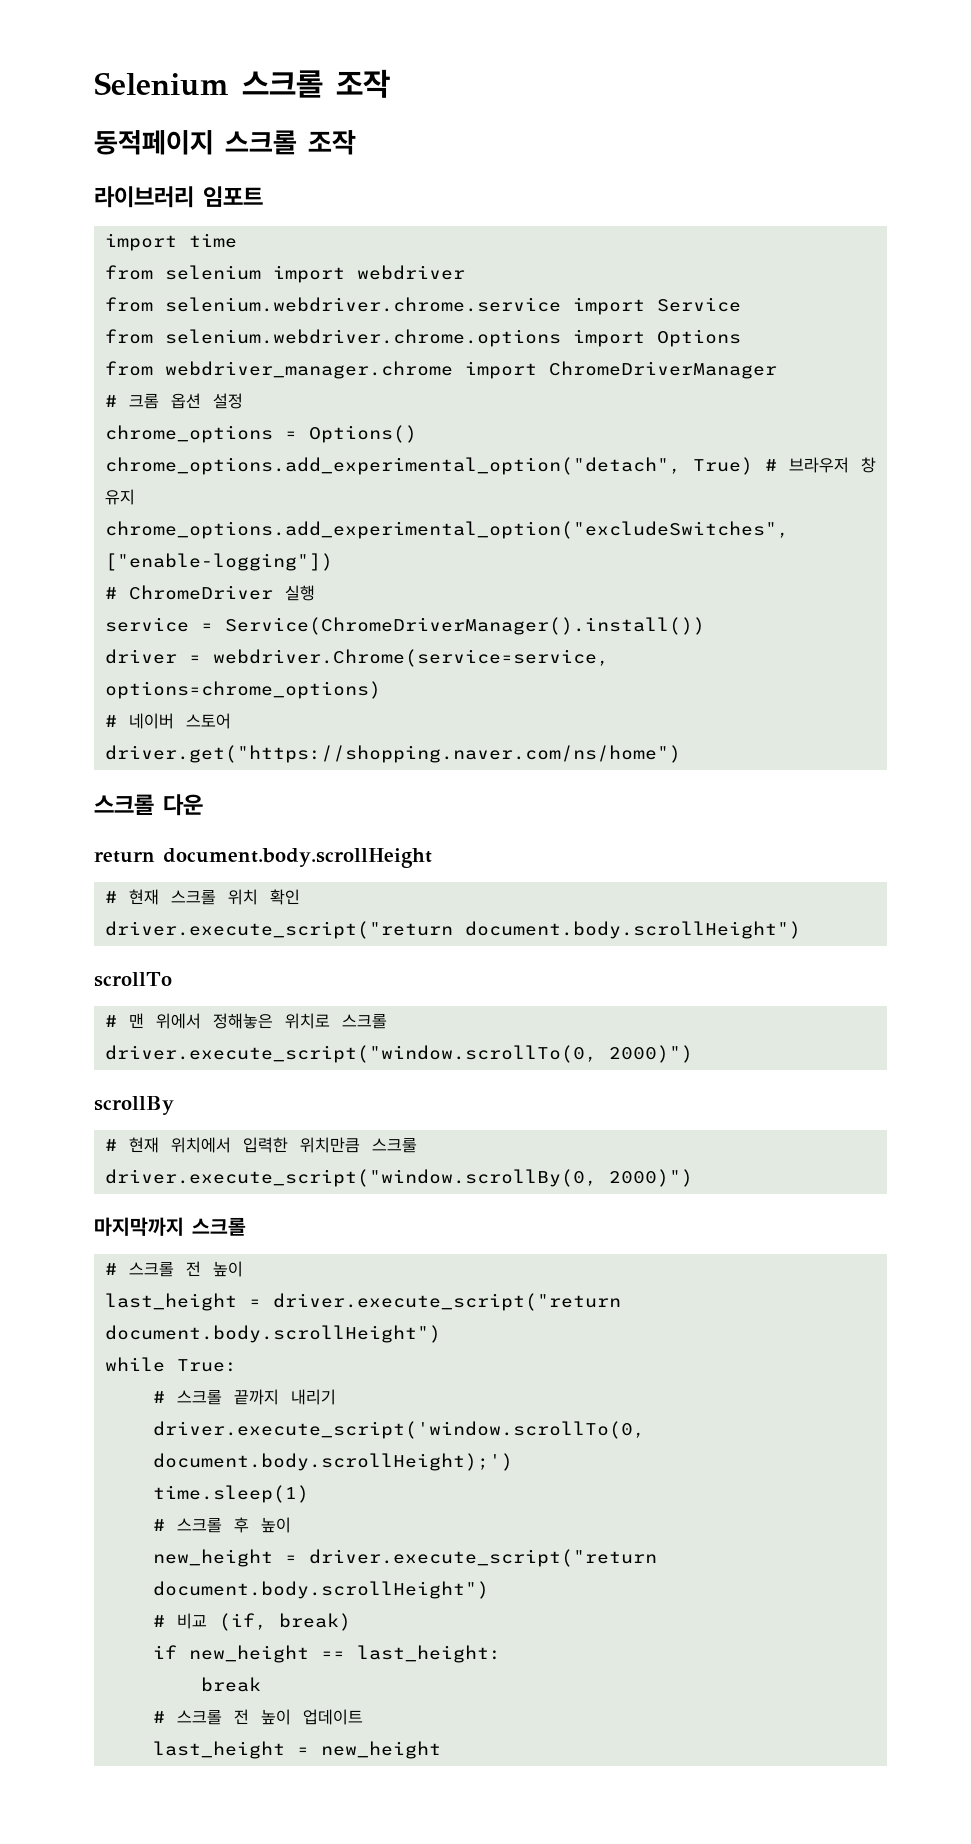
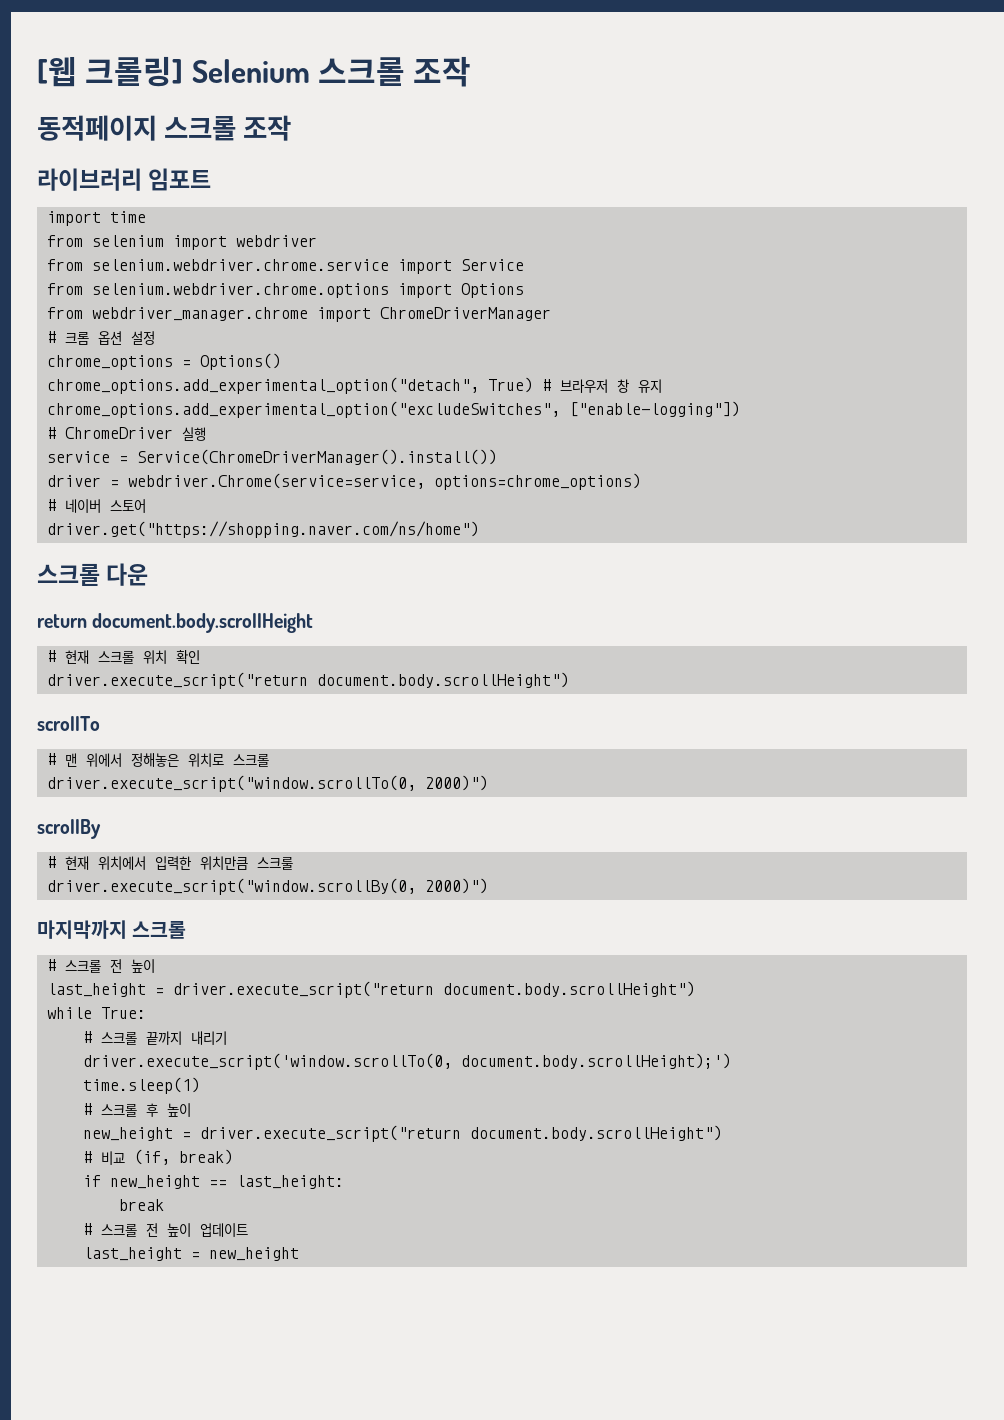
- Selenium 스크롤 조작
+ [웹 크롤링] Selenium 스크롤 조작

